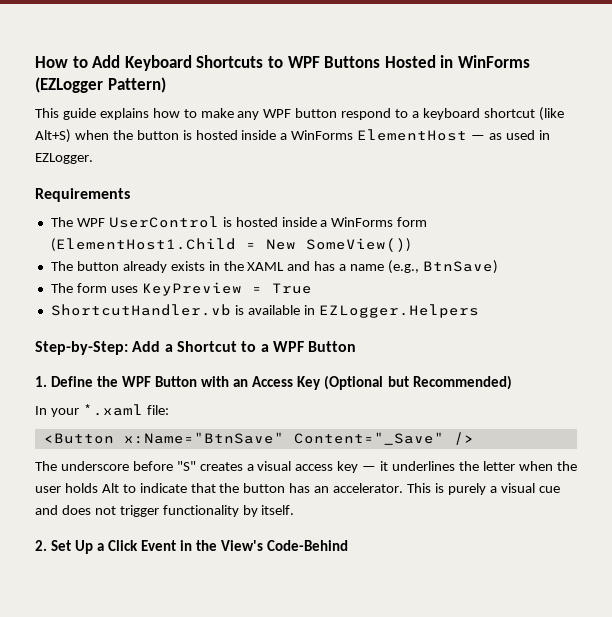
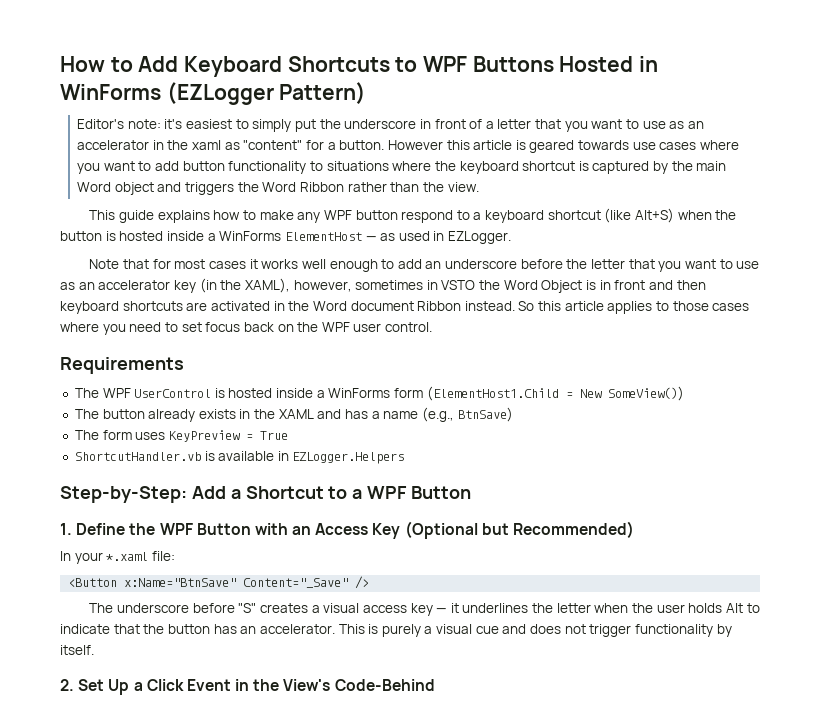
+ Editor's note: it's easiest to simply put the underscore in front of a letter that you want to use as an accelerator in the xaml as "content" for a button. However this article is geared towards use cases where you want to add button functionality to situations where the keyboard shortcut is captured by the main Word object and triggers the Word Ribbon rather than the view.
+ Note that for most cases it works well enough to add an underscore before the letter that you want to use as an accelerator key (in the XAML), however, sometimes in VSTO the Word Object is in front and then keyboard shortcuts are activated in the Word document Ribbon instead. So this article applies to those cases where you need to set focus back on the WPF user control.

